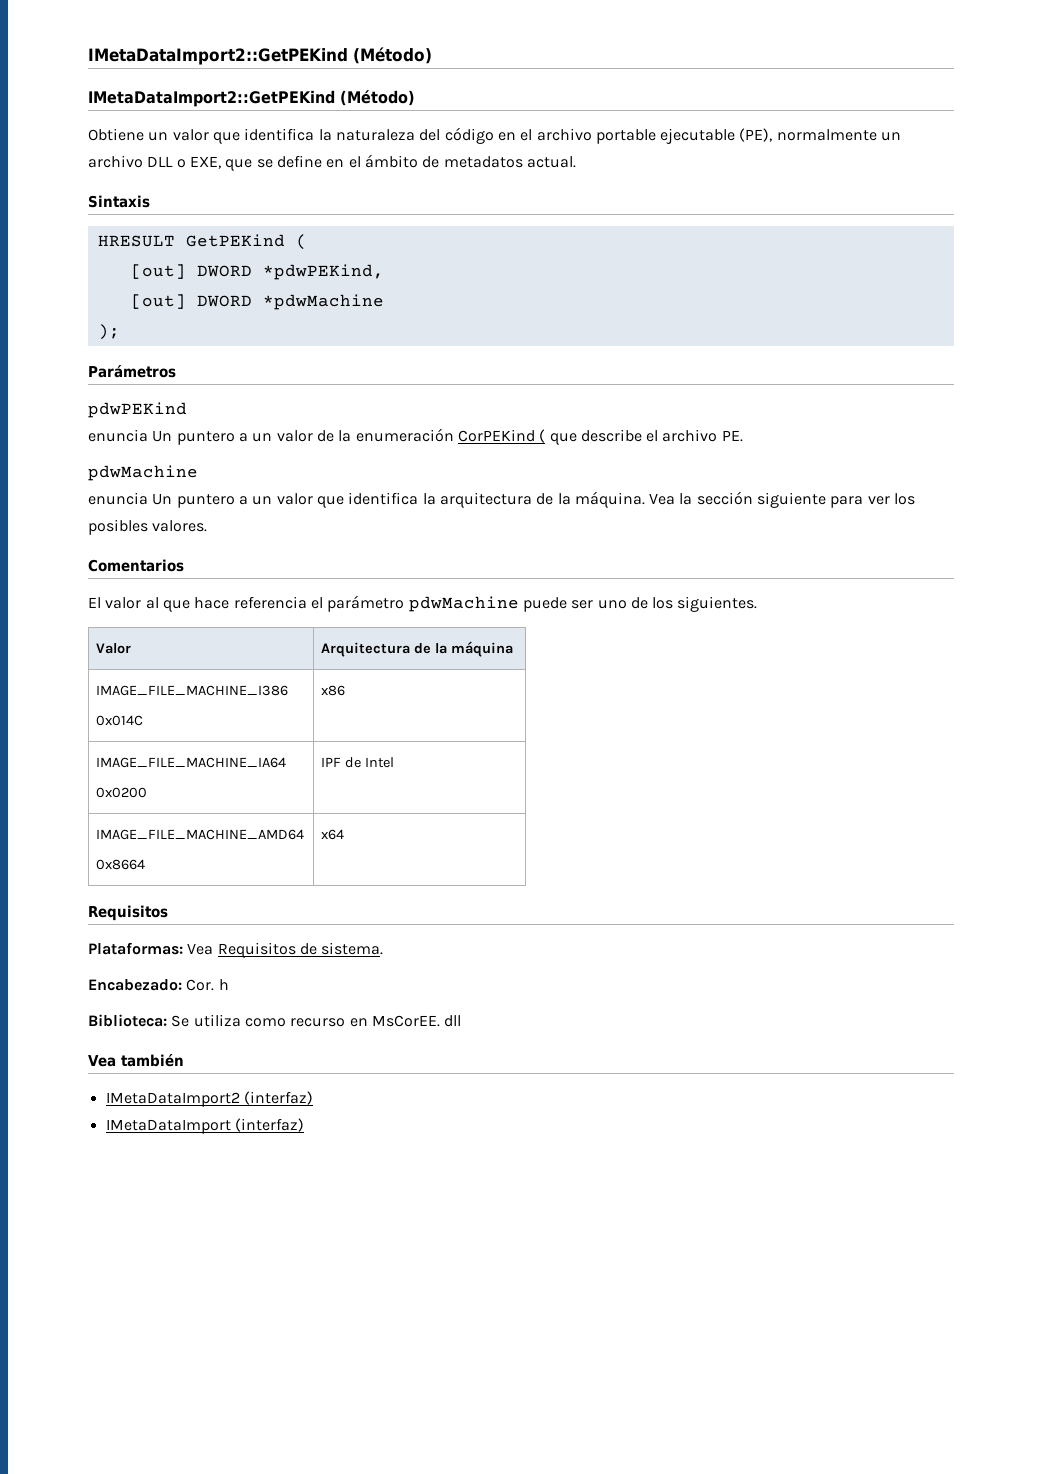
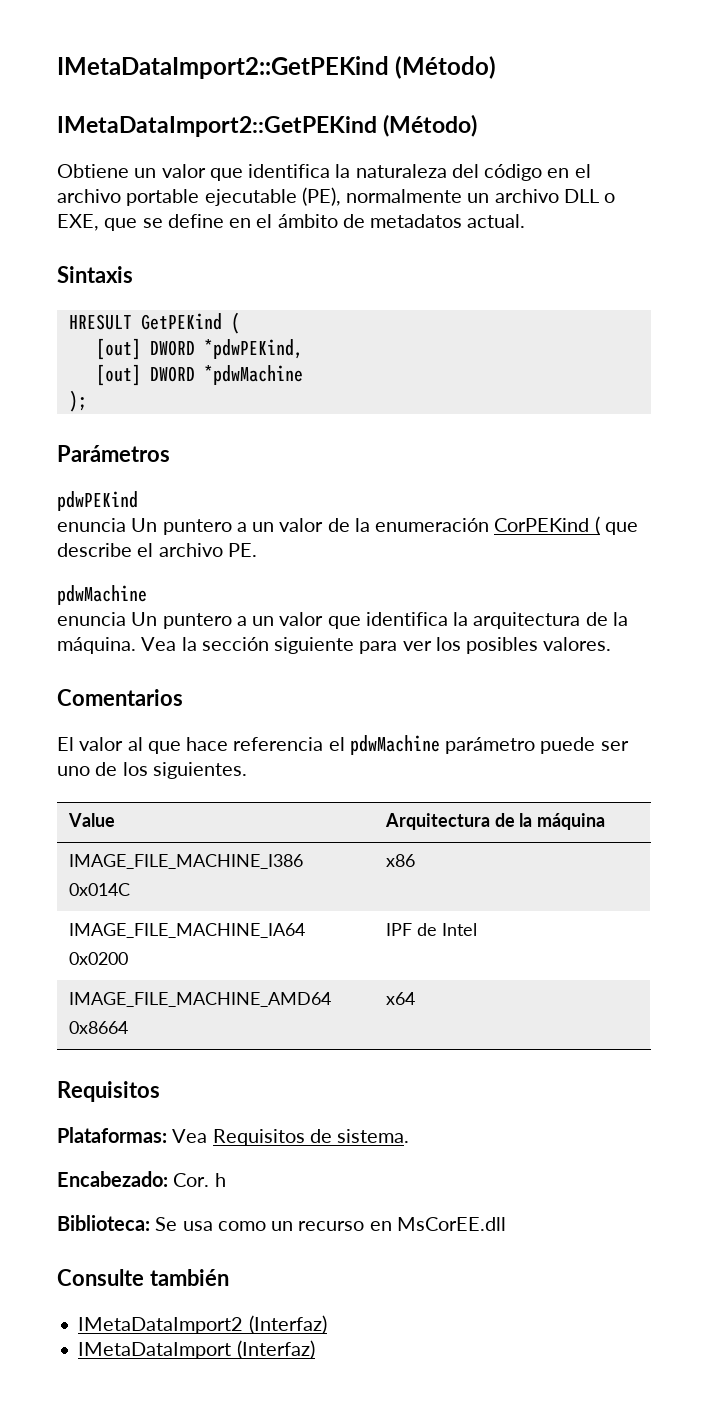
- El valor al que hace referencia el parámetro pdwMachine puede ser uno de los siguientes.
+ El valor al que hace referencia el pdwMachine parámetro puede ser uno de los siguientes.
- Valor | Arquitectura de la máquina
+ Value | Arquitectura de la máquina
- Biblioteca: Se utiliza como recurso en MsCorEE. dll
- Vea también
+ Biblioteca: Se usa como un recurso en MsCorEE.dll
+ Consulte también
- IMetaDataImport2 (interfaz)
+ IMetaDataImport2 (Interfaz)
- IMetaDataImport (interfaz)
+ IMetaDataImport (Interfaz)

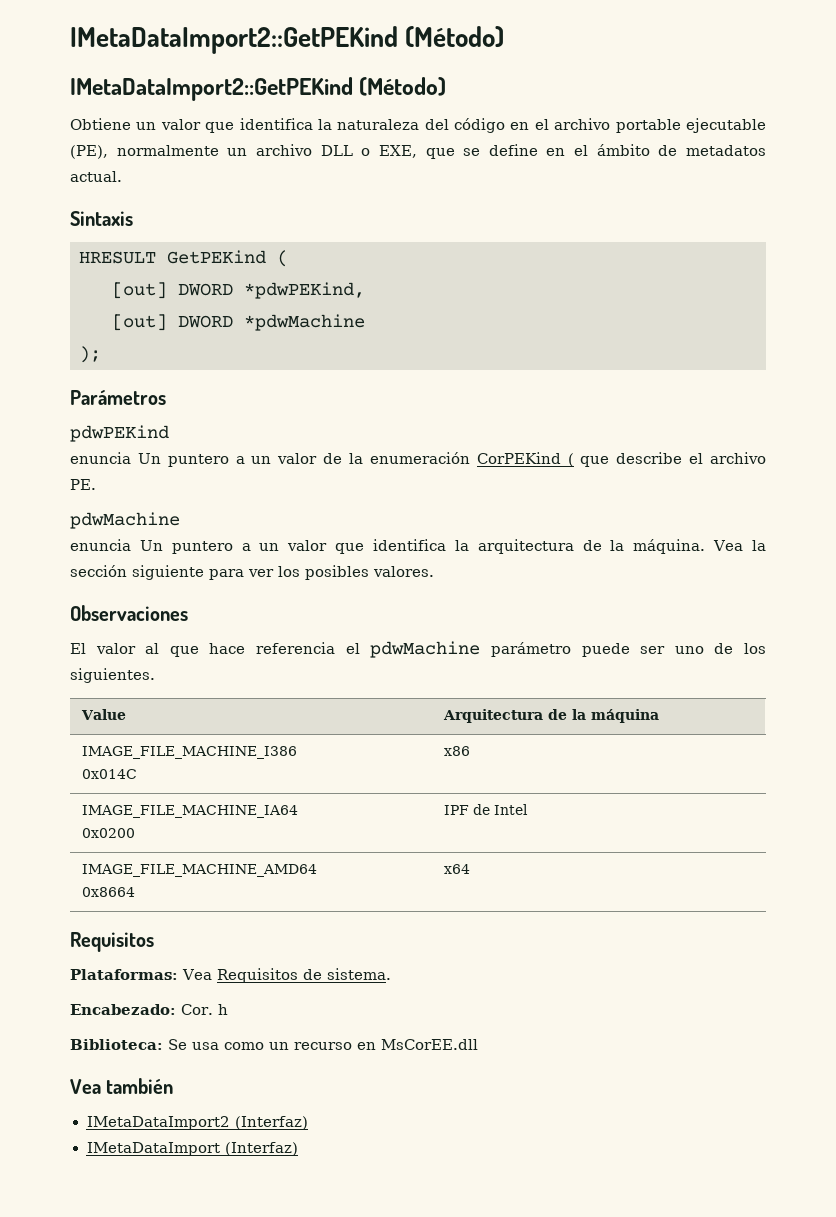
- Comentarios
+ Observaciones
- Consulte también
+ Vea también

